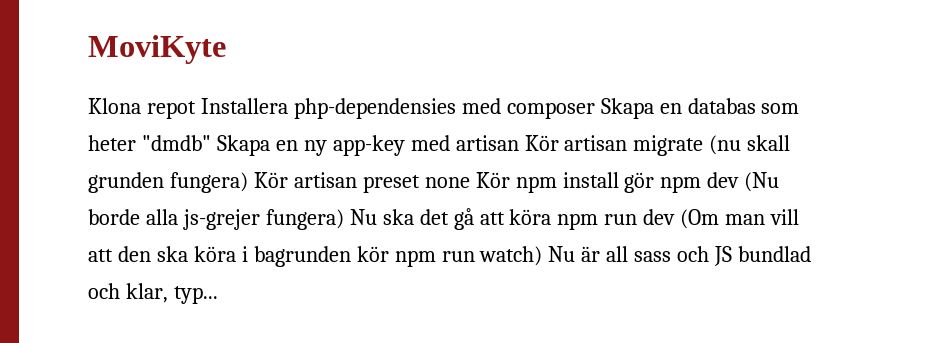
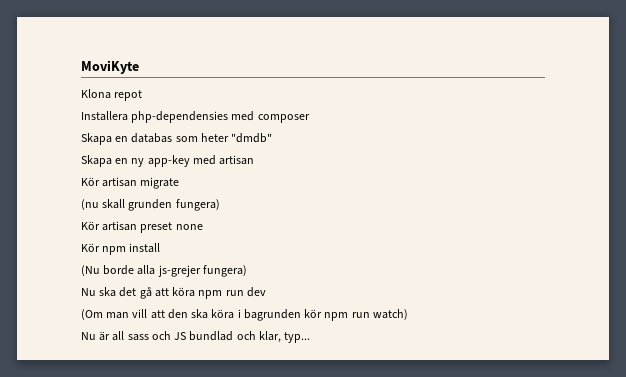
- Klona repot Installera php-dependensies med composer Skapa en databas som heter "dmdb" Skapa en ny app-key med artisan Kör artisan migrate (nu skall grunden fungera) Kör artisan preset none Kör npm install gör npm dev (Nu borde alla js-grejer fungera) Nu ska det gå att köra npm run dev (Om man vill att den ska köra i bagrunden kör npm run watch) Nu är all sass och JS bundlad och klar, typ...
+ Klona repot
+ Installera php-dependensies med composer
+ Skapa en databas som heter "dmdb"
+ Skapa en ny app-key med artisan
+ Kör artisan migrate
+ (nu skall grunden fungera)
+ Kör artisan preset none
+ Kör npm install
+ (Nu borde alla js-grejer fungera)
+ Nu ska det gå att köra npm run dev
+ (Om man vill att den ska köra i bagrunden kör npm run watch)
+ Nu är all sass och JS bundlad och klar, typ...

